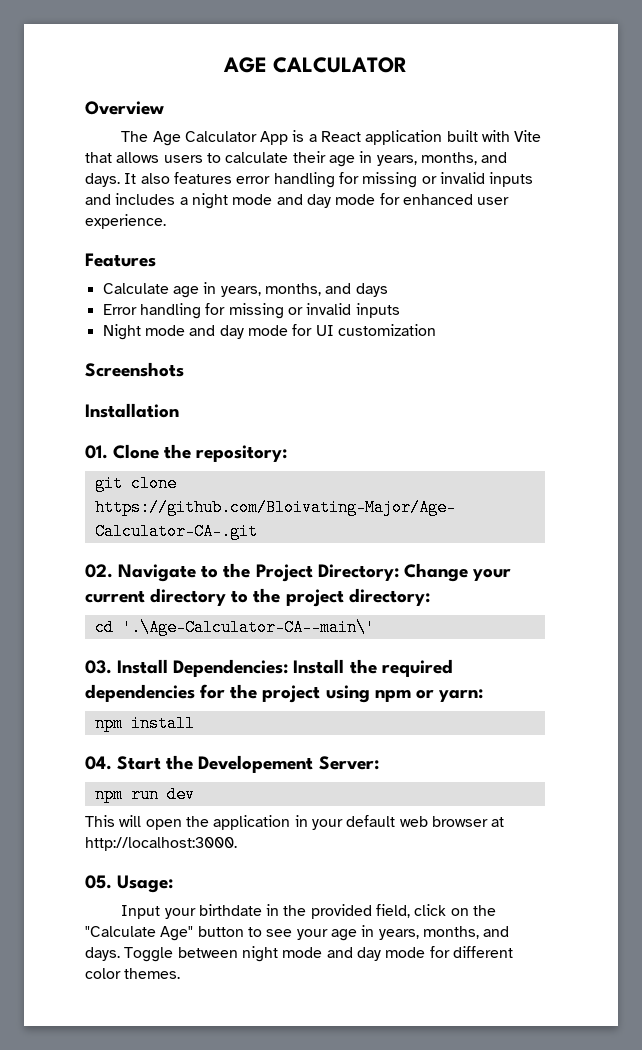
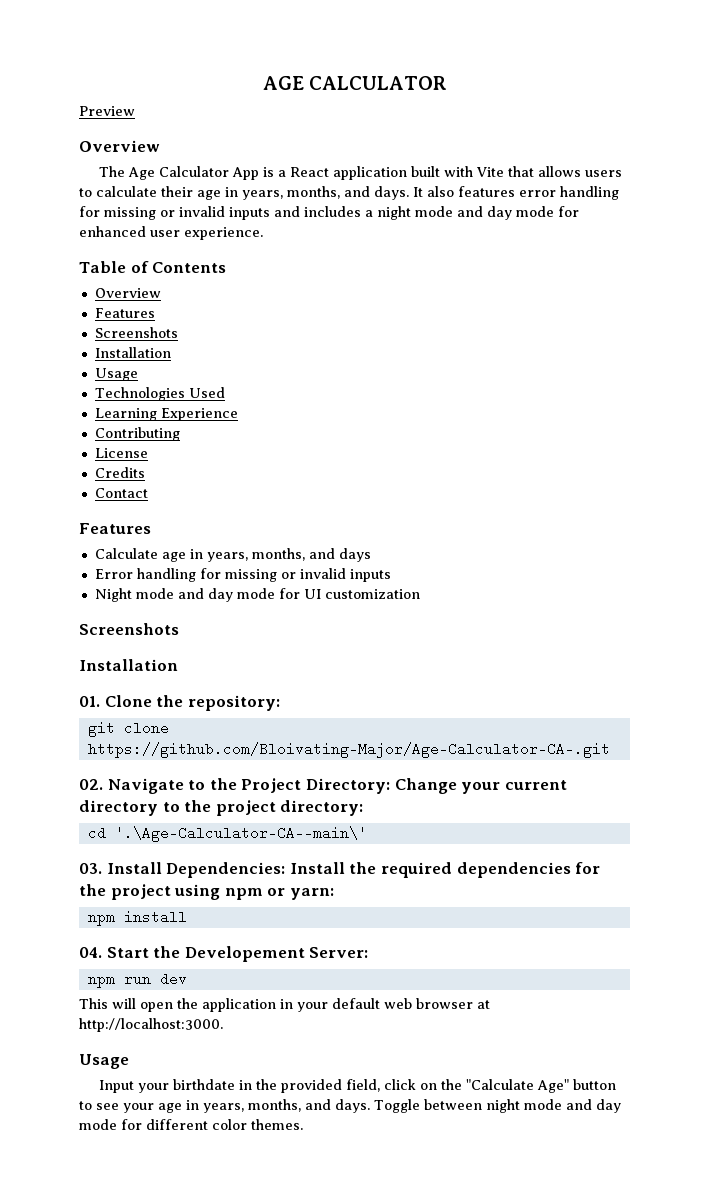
+ Preview
+ Table of Contents
+ Overview
+ Features
+ Screenshots
+ Installation
+ Usage
+ Technologies Used
+ Learning Experience
+ Contributing
+ License
+ Credits
+ Contact
  This will open the application in your default web browser at http://localhost:3000.
- 05. Usage:
+ Usage

